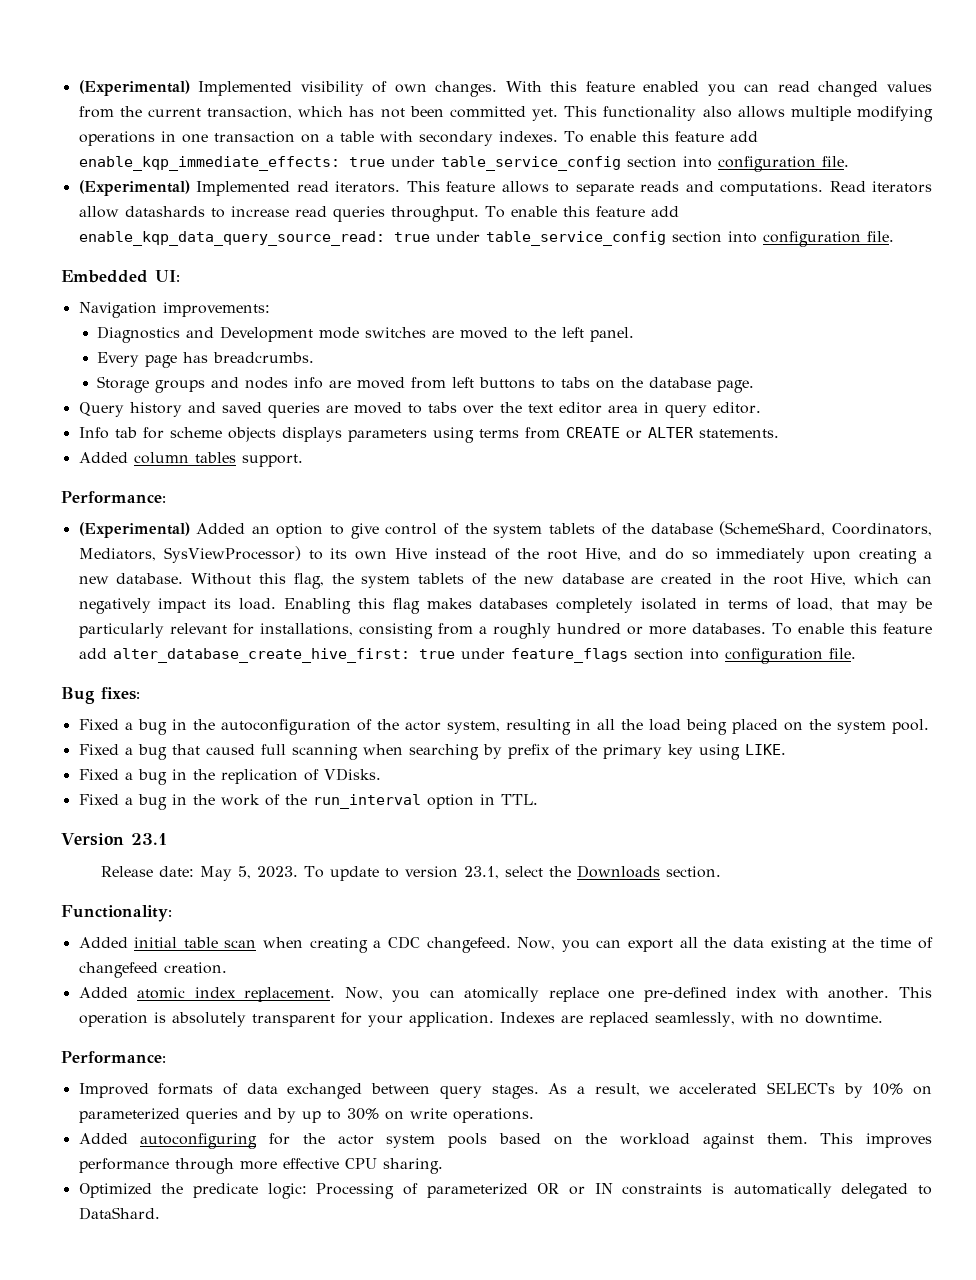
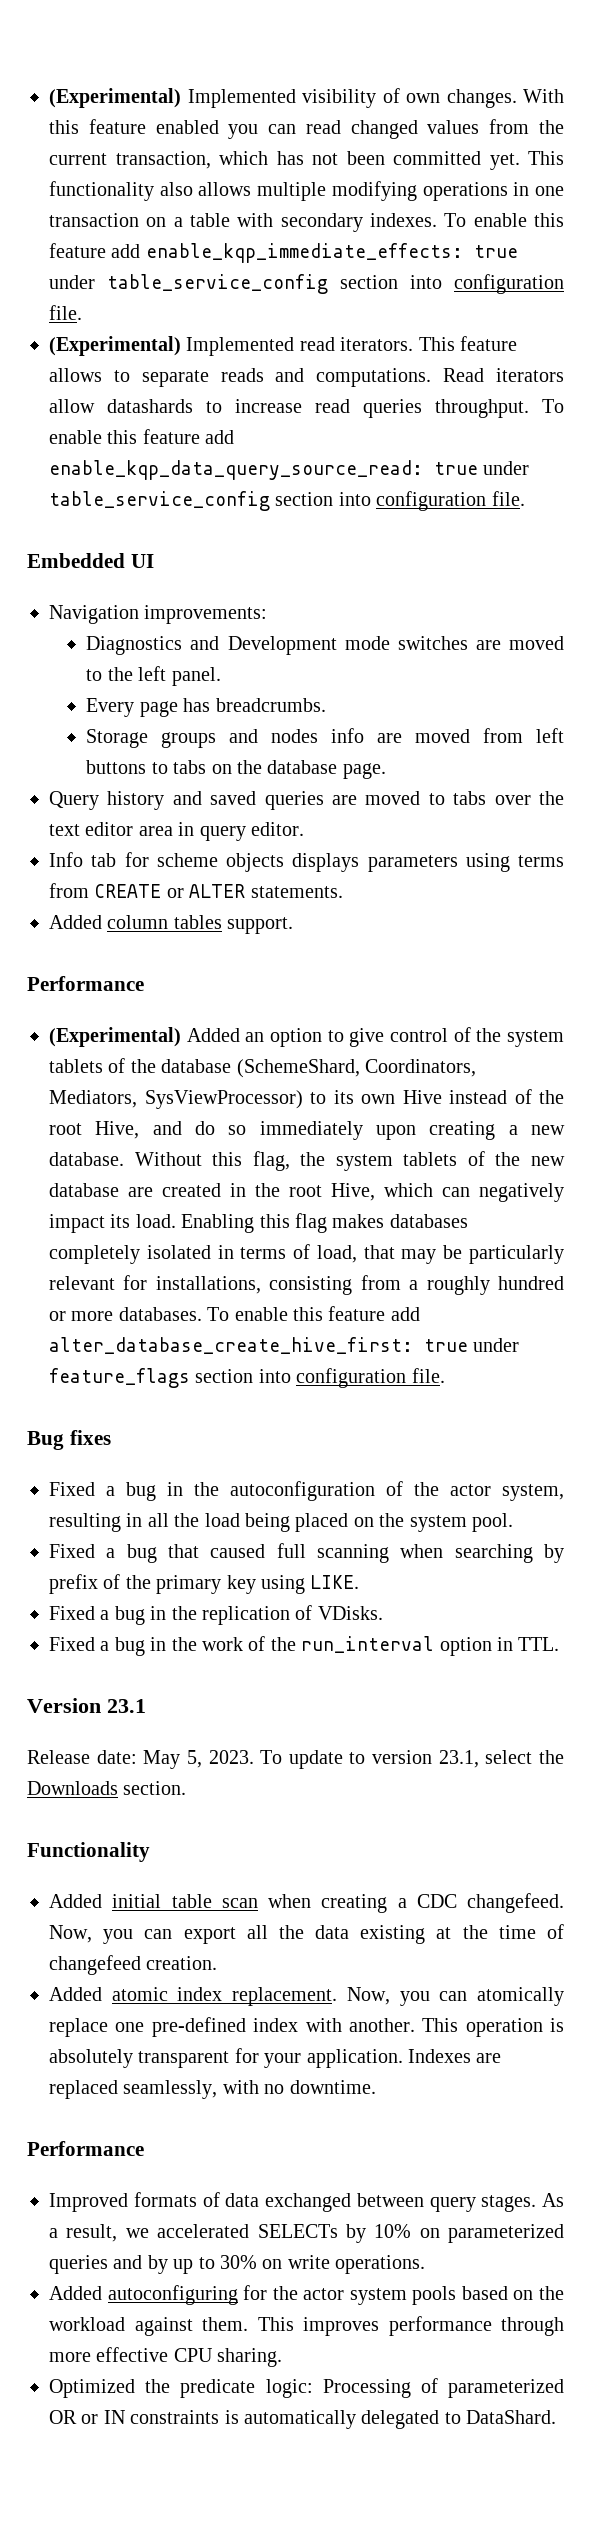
- Embedded UI:
+ Embedded UI
  Added column tables support.
- Performance:
+ Performance
- Bug fixes:
+ Bug fixes
- Functionality:
+ Functionality
  Indexes are replaced seamlessly, with no downtime.
- Performance:
+ Performance

